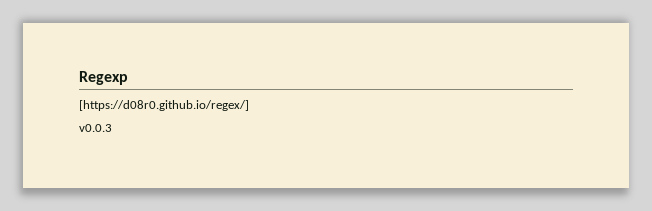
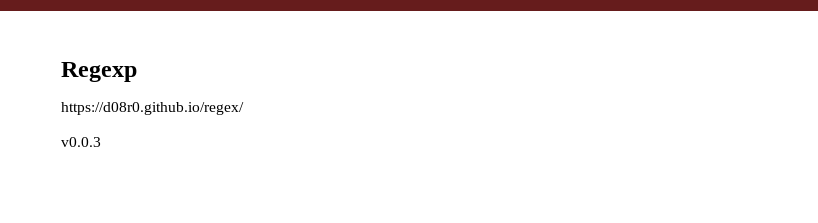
- [https://d08r0.github.io/regex/]
+ https://d08r0.github.io/regex/

